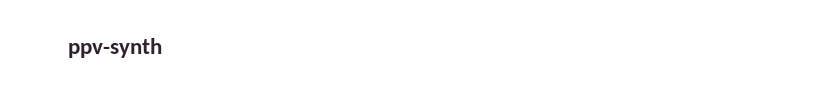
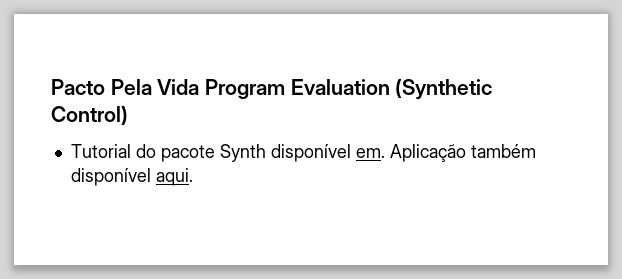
- ppv-synth
+ Pacto Pela Vida Program Evaluation (Synthetic Control)
+ Tutorial do pacote Synth disponível em. Aplicação também disponível aqui.

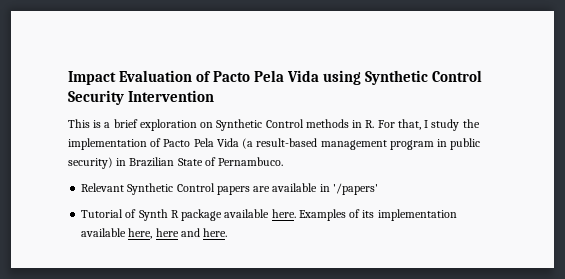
- Pacto Pela Vida Program Evaluation (Synthetic Control)
- Tutorial do pacote Synth disponível em. Aplicação também disponível aqui.
+ Impact Evaluation of Pacto Pela Vida using Synthetic Control Security Intervention
+ This is a brief exploration on Synthetic Control methods in R. For that, I study the implementation of Pacto Pela Vida (a result-based management program in public security) in Brazilian State of Pernambuco.
+ Relevant Synthetic Control papers are available in '/papers'
+ Tutorial of Synth R package available here. Examples of its implementation available here, here and here.

